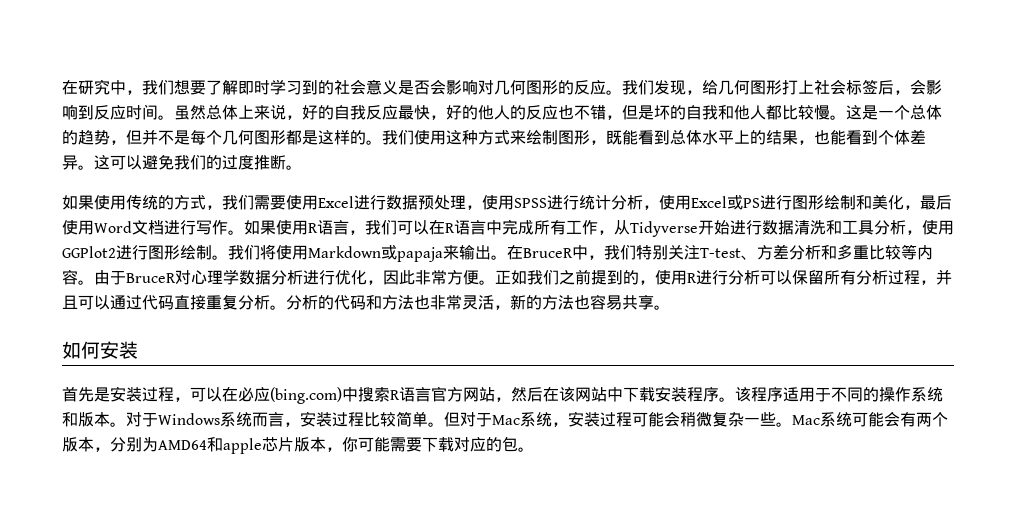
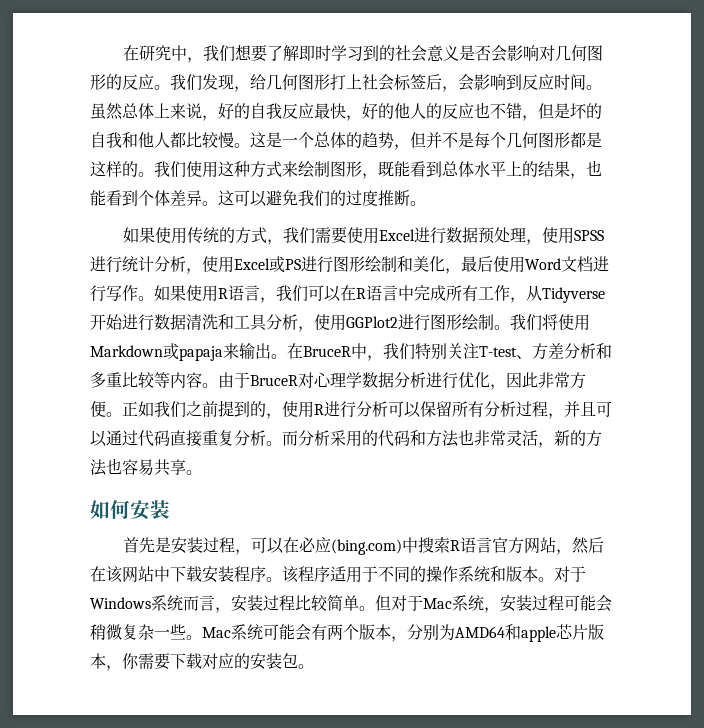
- 分析的代码和方法也非常灵活，新的方法也容易共享。
+ 而分析采用的代码和方法也非常灵活，新的方法也容易共享。
- Mac系统可能会有两个版本，分别为AMD64和apple芯片版本，你可能需要下载对应的包。
+ Mac系统可能会有两个版本，分别为AMD64和apple芯片版本，你需要下载对应的安装包。

